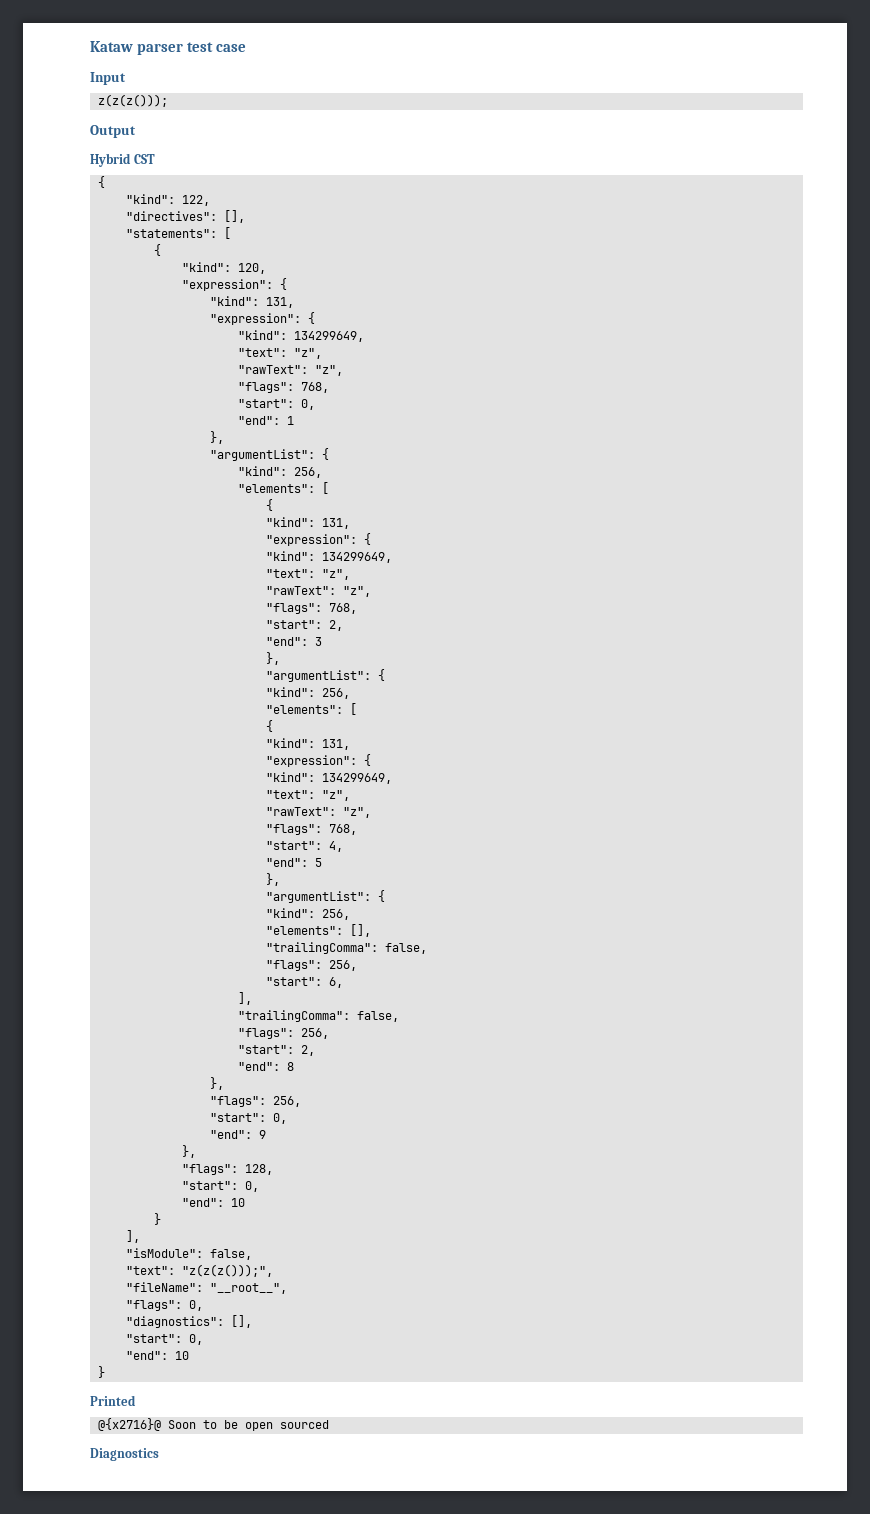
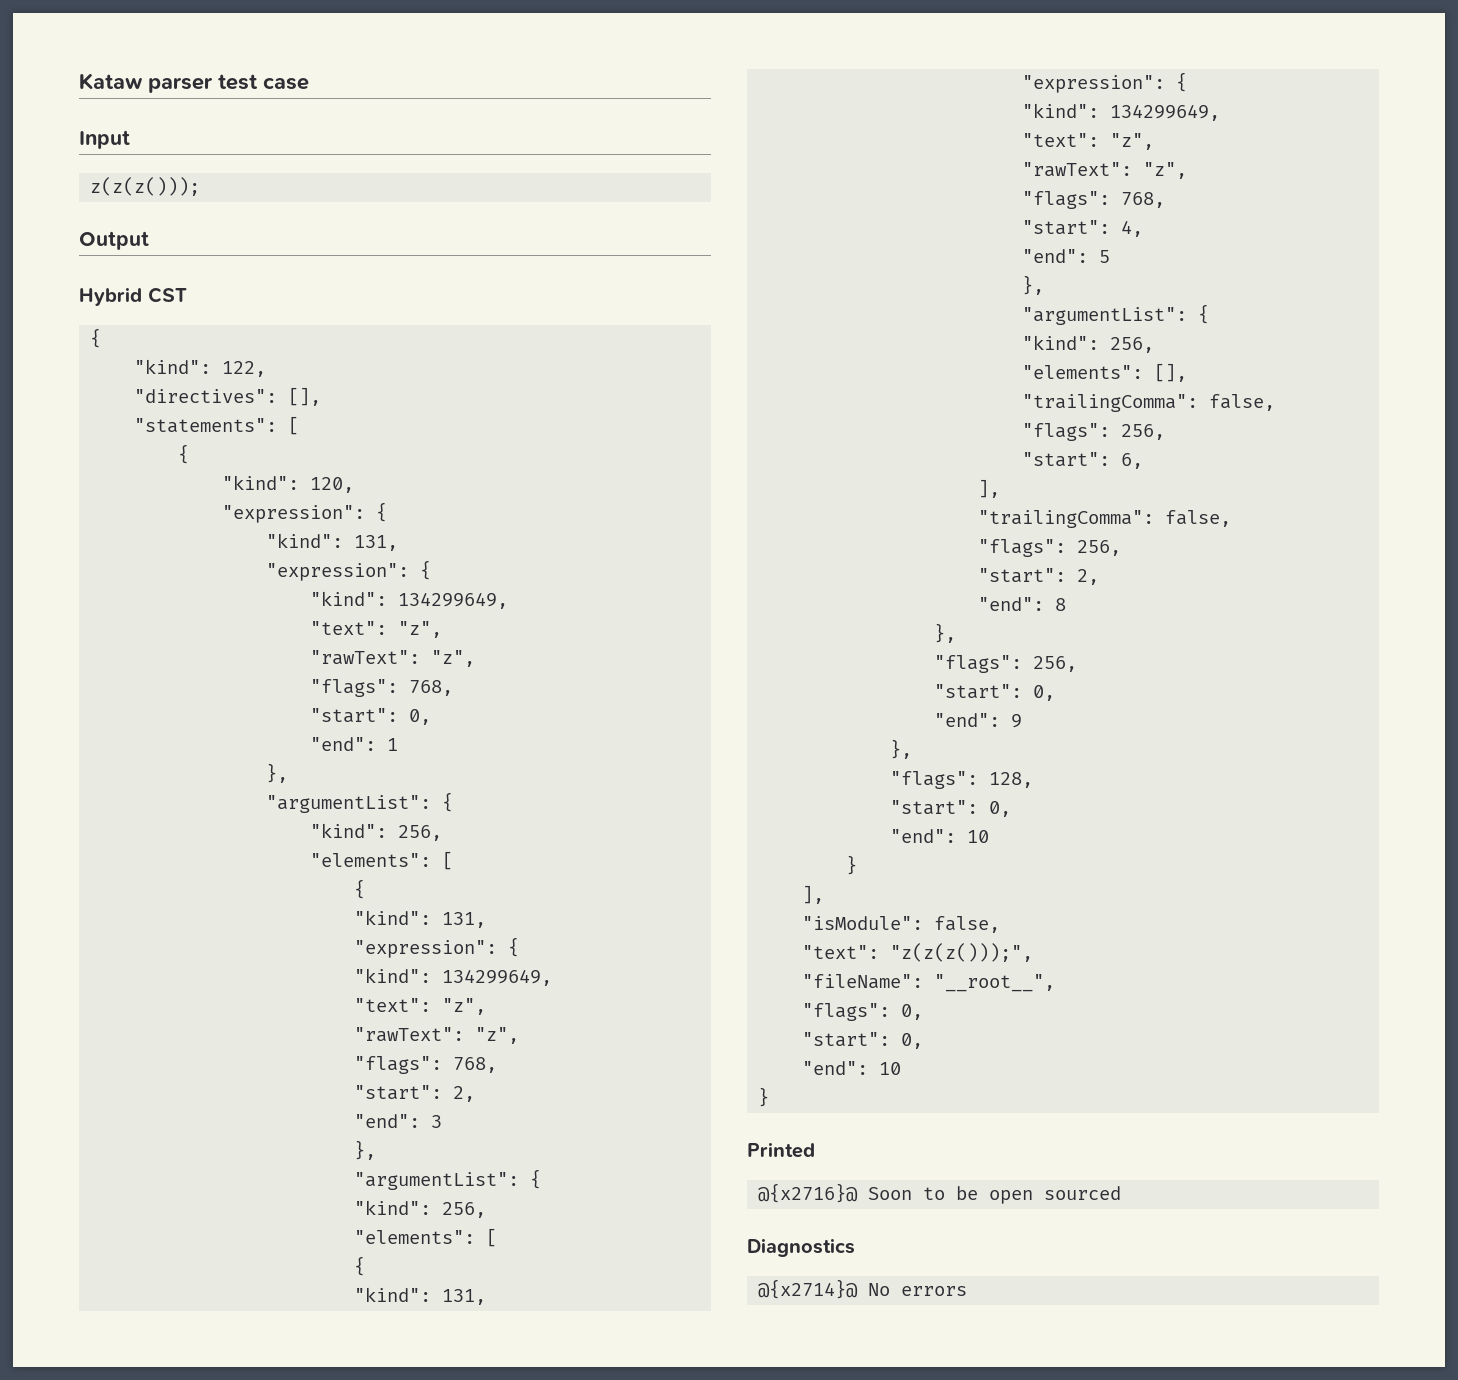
- "diagnostics": [],
+ @{x2714}@ No errors

